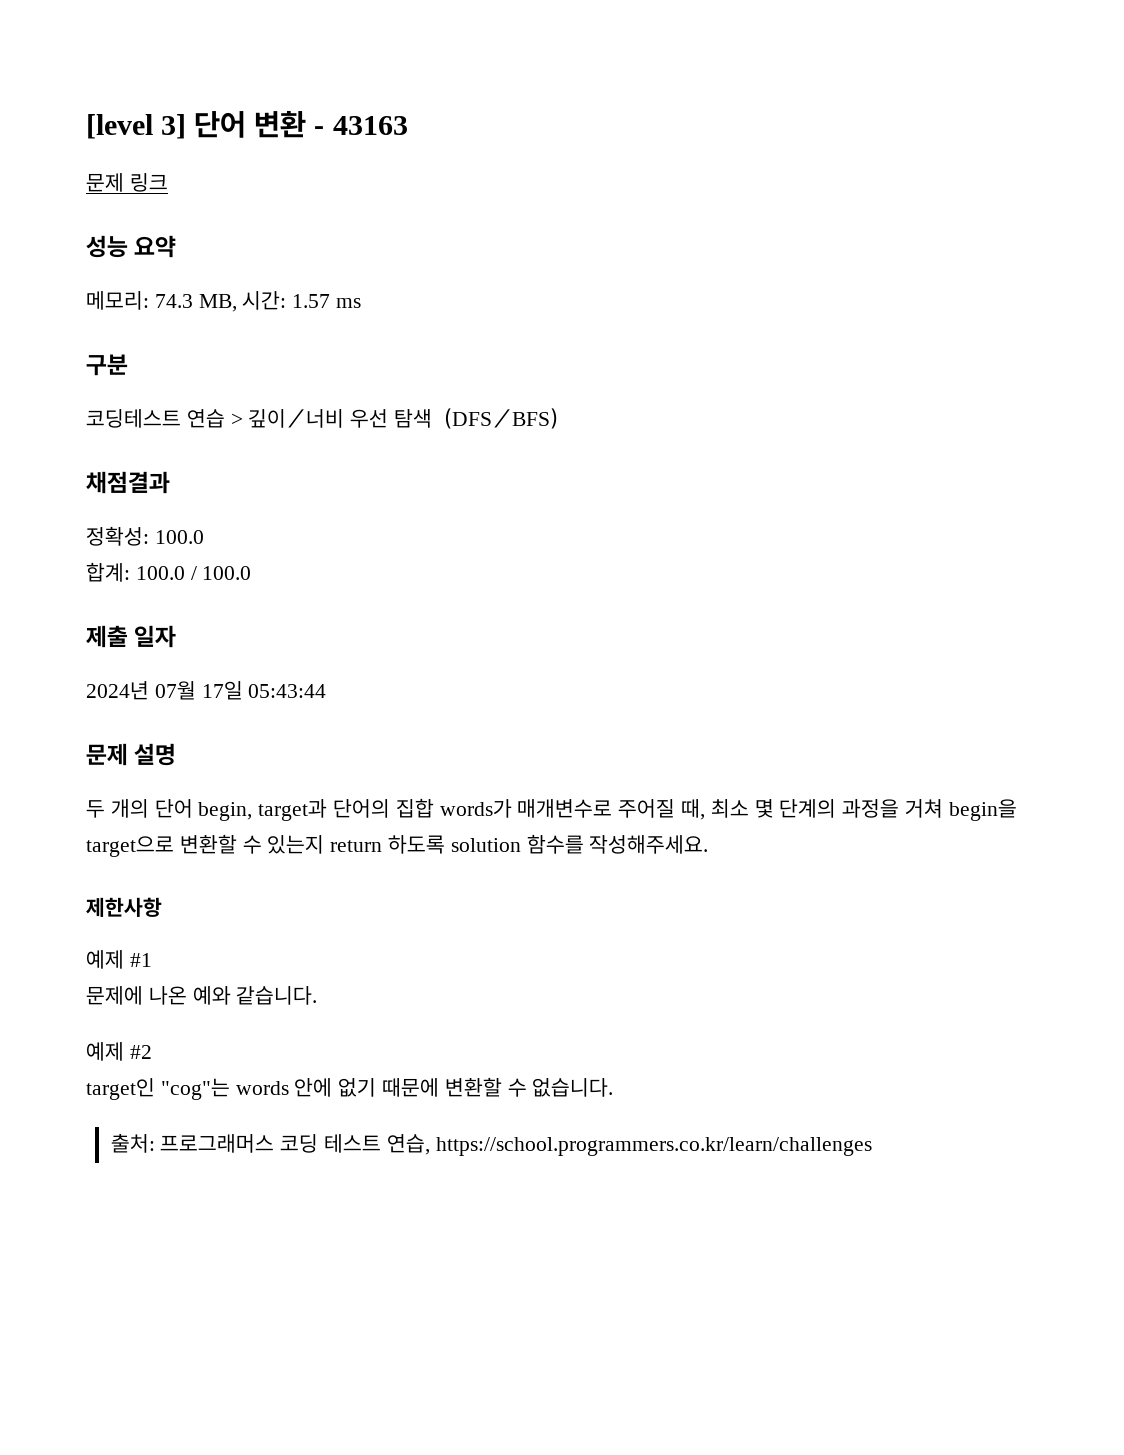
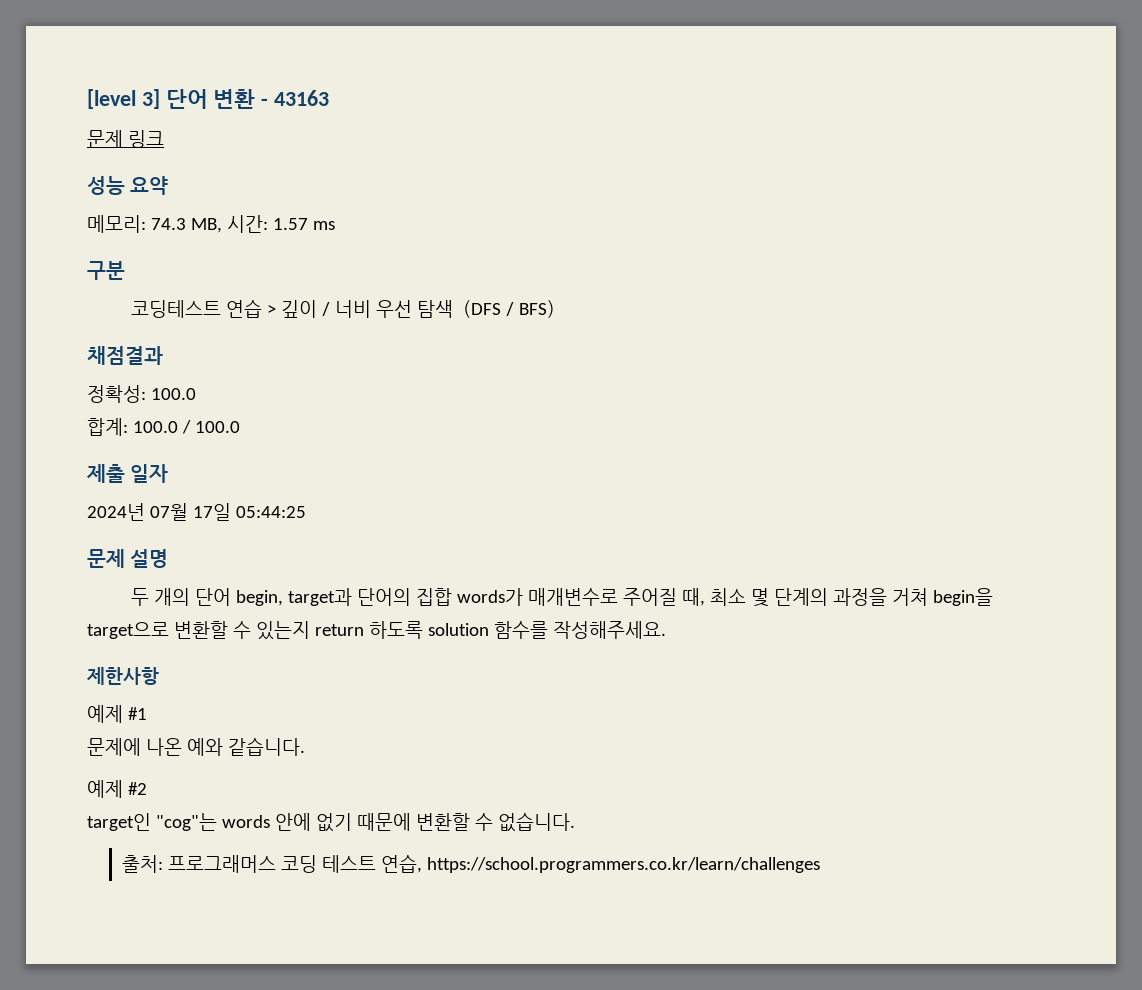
- 2024년 07월 17일 05:43:44
+ 2024년 07월 17일 05:44:25

